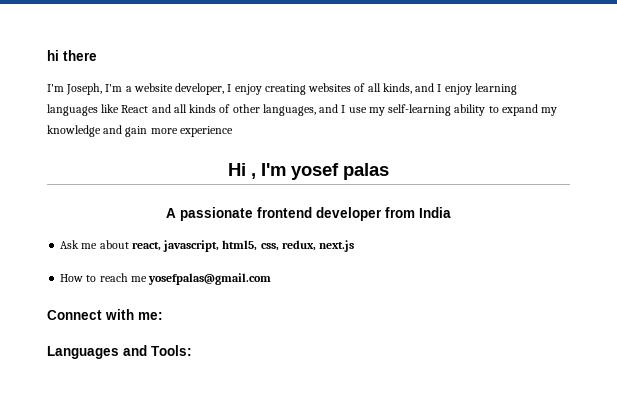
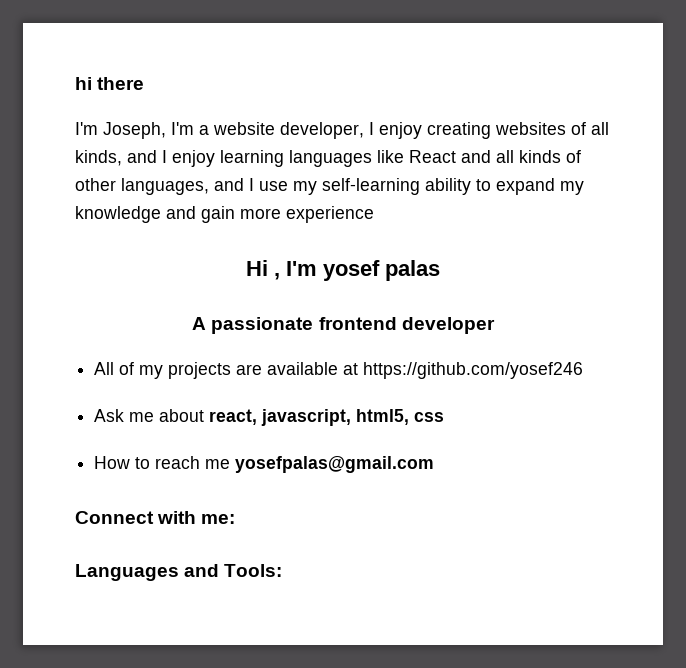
- A passionate frontend developer from India
+ A passionate frontend developer
+ All of my projects are available at https://github.com/yosef246
- Ask me about react, javascript, html5, css, redux, next.js
+ Ask me about react, javascript, html5, css

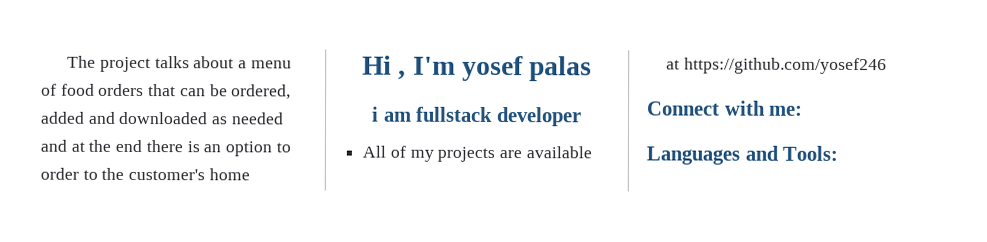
- hi there
- I'm Joseph, I'm a website developer, I enjoy creating websites of all kinds, and I enjoy learning languages like React and all kinds of other languages, and I use my self-learning ability to expand my knowledge and gain more experience
+ The project talks about a menu of food orders that can be ordered, added and downloaded as needed and at the end there is an option to order to the customer's home
- A passionate frontend developer
+ i am fullstack developer
- Ask me about react, javascript, html5, css
- How to reach me yosefpalas@gmail.com

